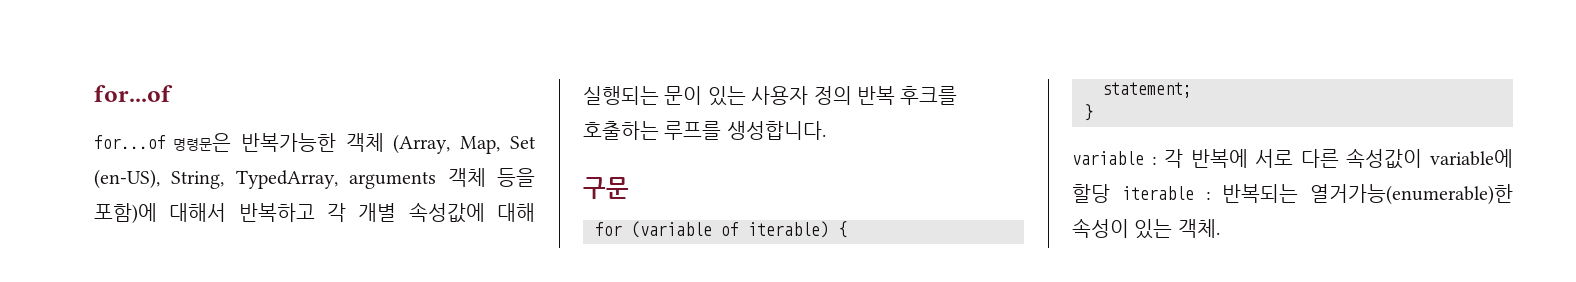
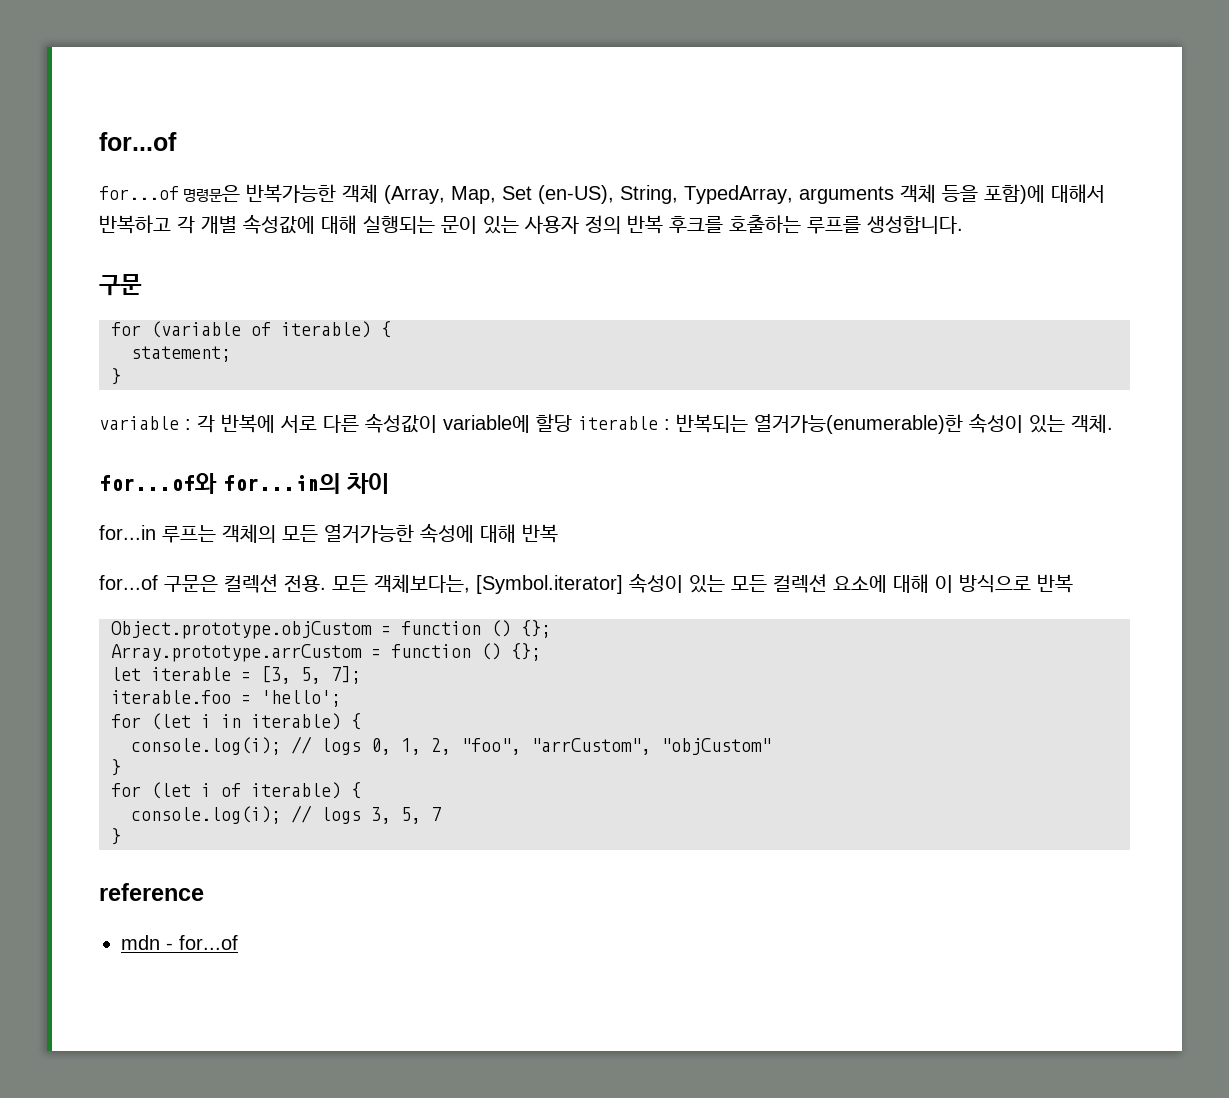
+ for...of와 for...in의 차이
+ for...in 루프는 객체의 모든 열거가능한 속성에 대해 반복
+ for...of 구문은 컬렉션 전용. 모든 객체보다는, [Symbol.iterator] 속성이 있는 모든 컬렉션 요소에 대해 이 방식으로 반복
+ Object.prototype.objCustom = function () {};
+ Array.prototype.arrCustom = function () {};
+ let iterable = [3, 5, 7];
+ iterable.foo = 'hello';
+ for (let i in iterable) {
+ console.log(i); // logs 0, 1, 2, "foo", "arrCustom", "objCustom"
+ }
+ for (let i of iterable) {
+ console.log(i); // logs 3, 5, 7
+ }
+ reference
+ mdn - for...of

